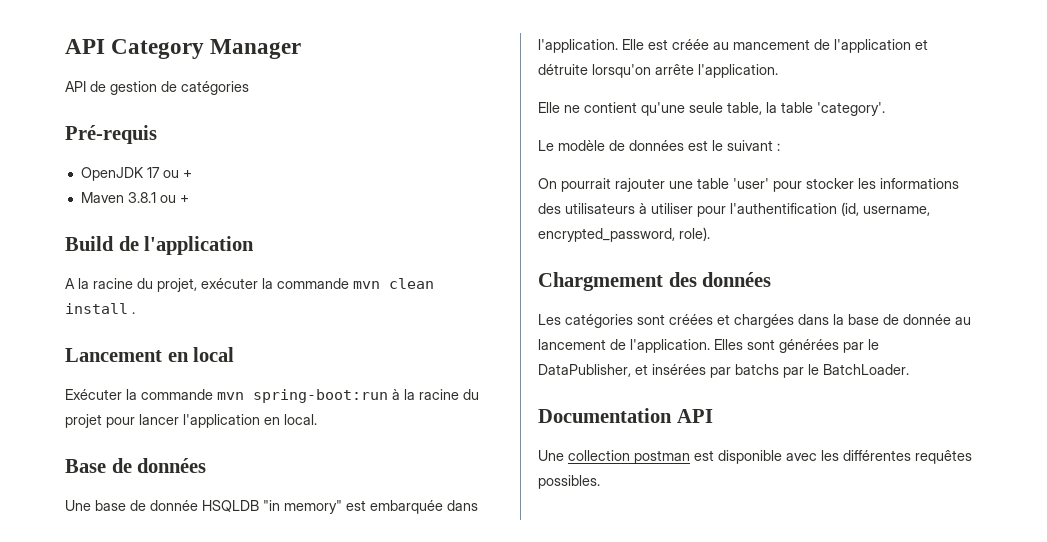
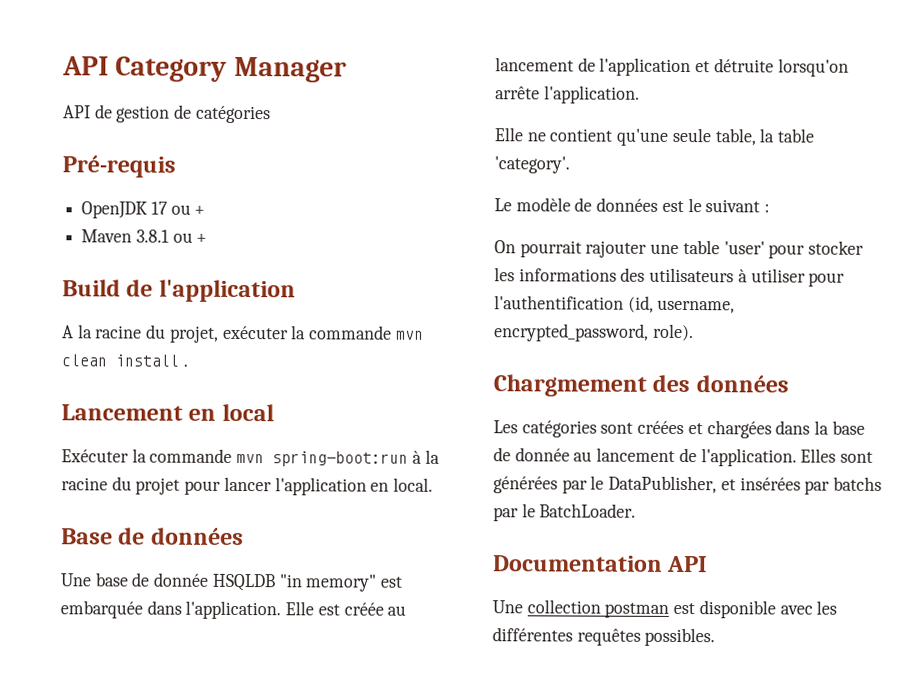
- Elle est créée au mancement de l'application et détruite lorsqu'on arrête l'application.
+ Elle est créée au lancement de l'application et détruite lorsqu'on arrête l'application.

